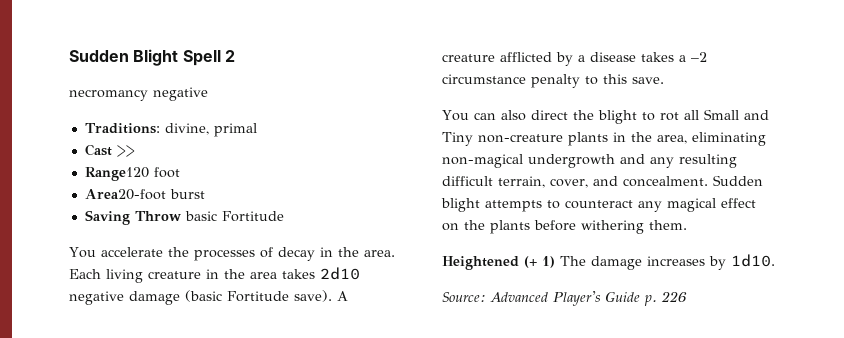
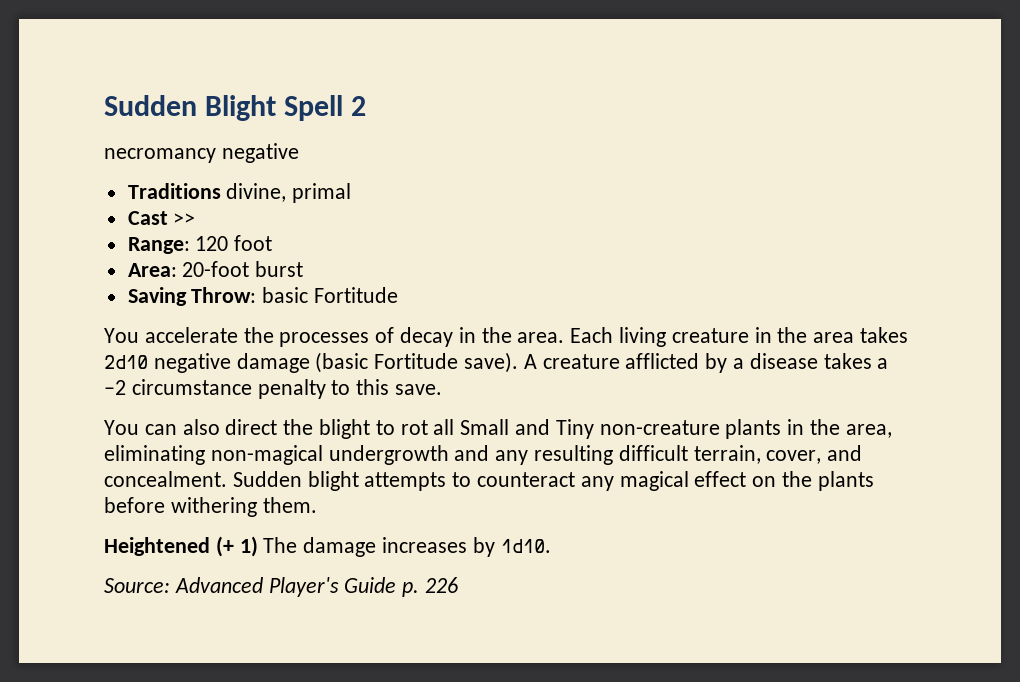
- Traditions: divine, primal
+ Traditions divine, primal
- Range120 foot
+ Range: 120 foot
- Area20-foot burst
+ Area: 20-foot burst
- Saving Throw basic Fortitude
+ Saving Throw: basic Fortitude

